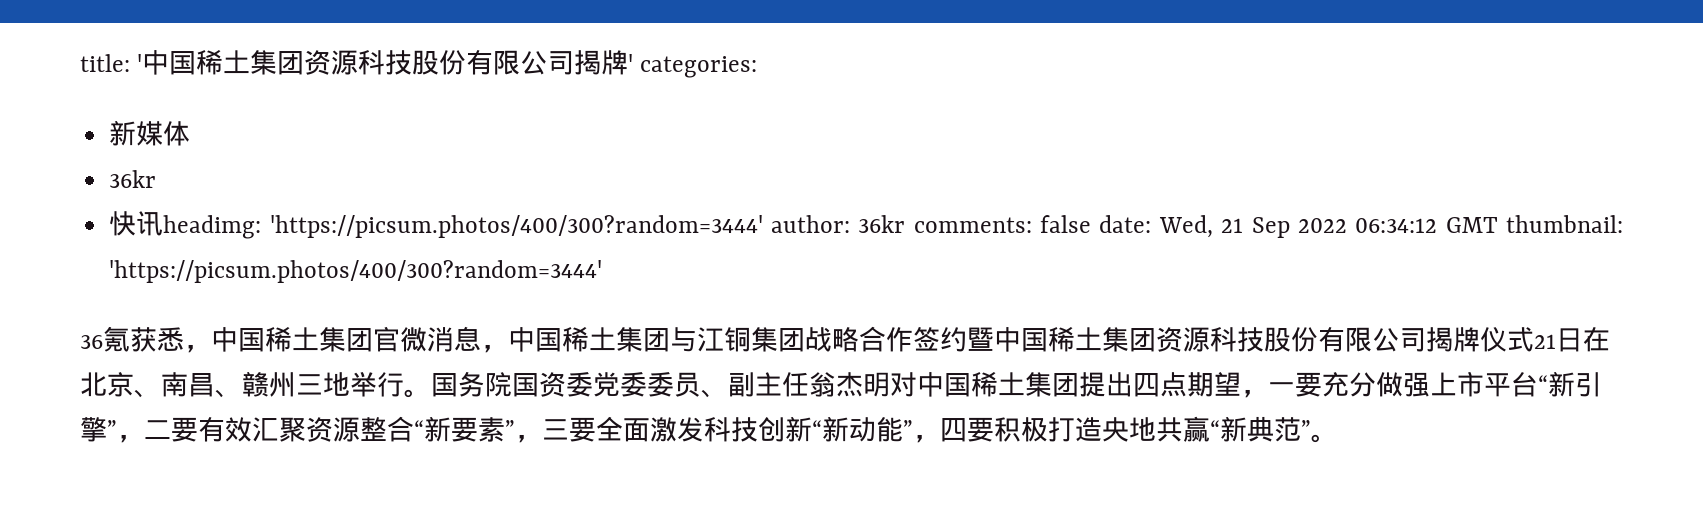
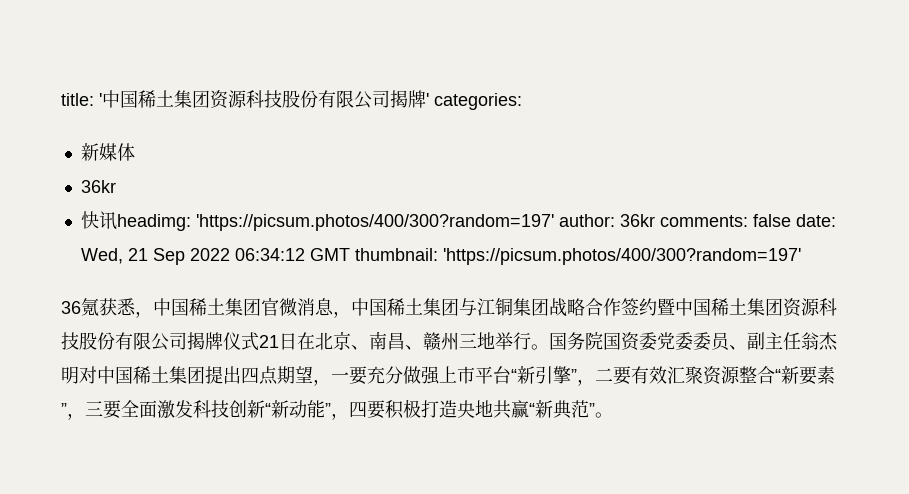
- 快讯headimg: 'https://picsum.photos/400/300?random=3444' author: 36kr comments: false date: Wed, 21 Sep 2022 06:34:12 GMT thumbnail: 'https://picsum.photos/400/300?random=3444'
+ 快讯headimg: 'https://picsum.photos/400/300?random=197' author: 36kr comments: false date: Wed, 21 Sep 2022 06:34:12 GMT thumbnail: 'https://picsum.photos/400/300?random=197'

